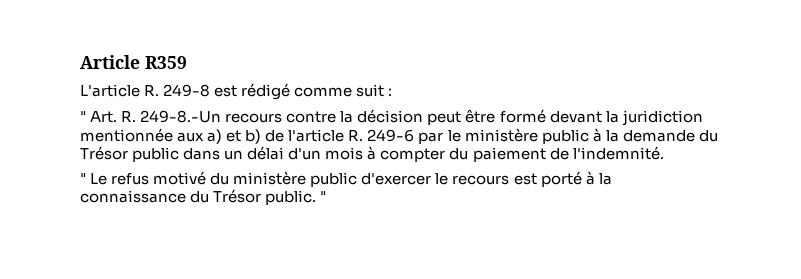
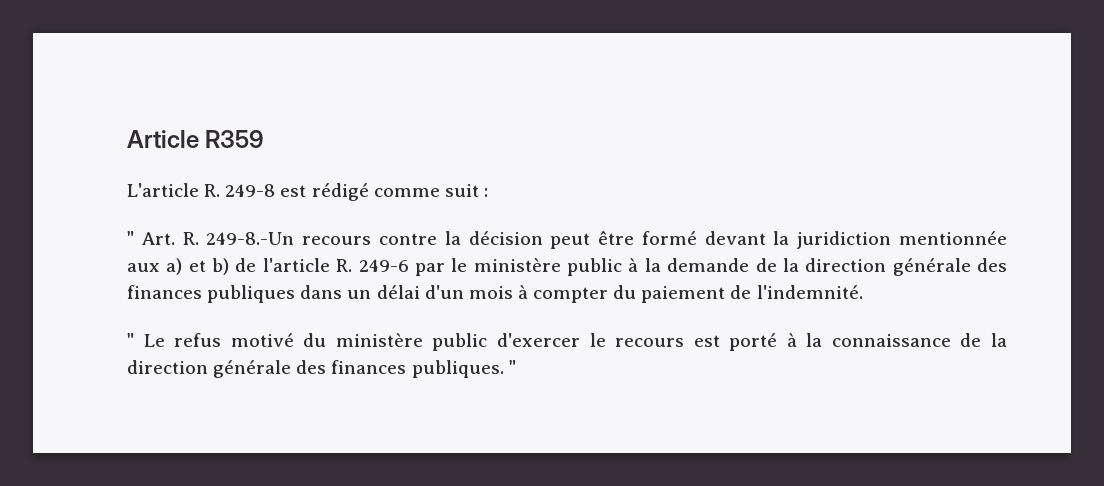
- " Art. R. 249-8.-Un recours contre la décision peut être formé devant la juridiction mentionnée aux a) et b) de l'article R. 249-6 par le ministère public à la demande du Trésor public dans un délai d'un mois à compter du paiement de l'indemnité.
+ " Art. R. 249-8.-Un recours contre la décision peut être formé devant la juridiction mentionnée aux a) et b) de l'article R. 249-6 par le ministère public à la demande de la direction générale des finances publiques dans un délai d'un mois à compter du paiement de l'indemnité.
- " Le refus motivé du ministère public d'exercer le recours est porté à la connaissance du Trésor public.
+ " Le refus motivé du ministère public d'exercer le recours est porté à la connaissance de la direction générale des finances publiques.

